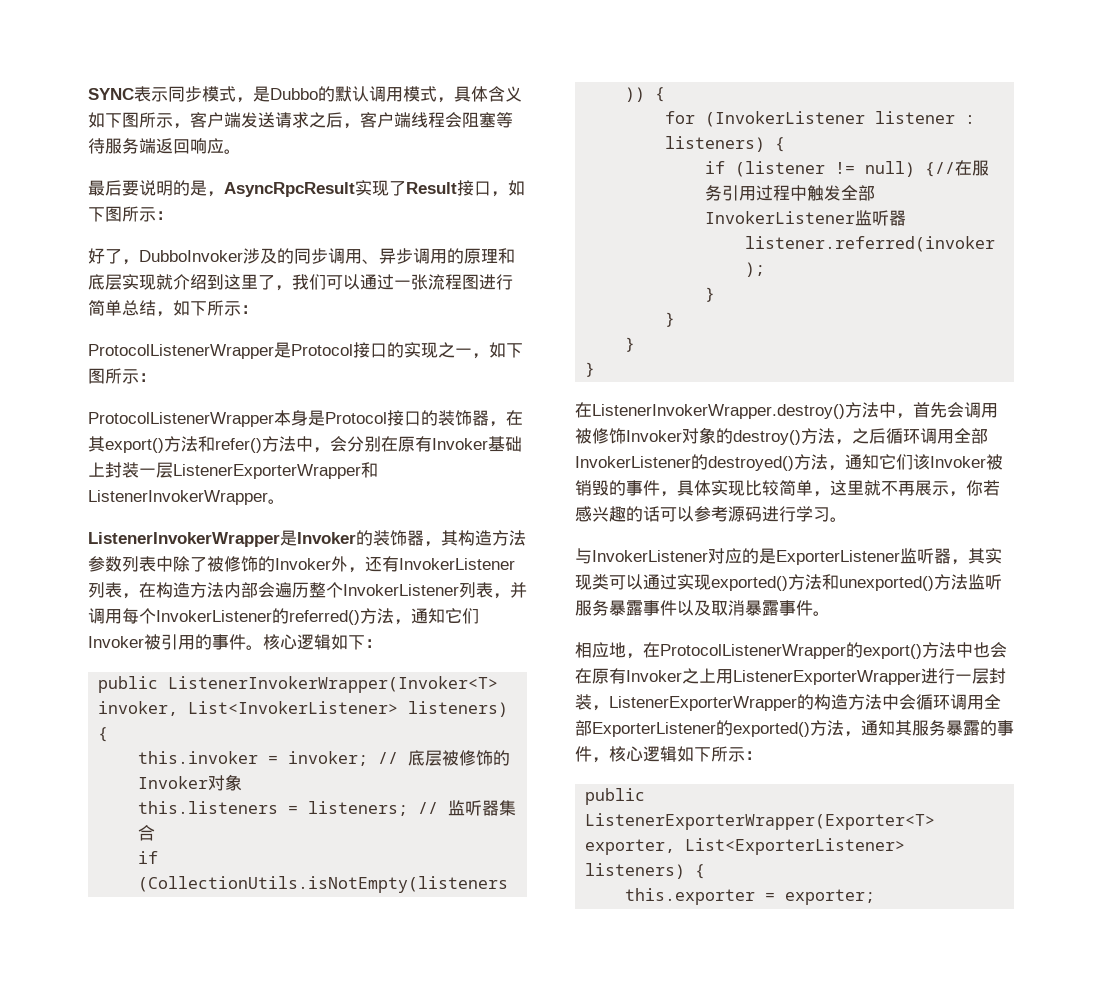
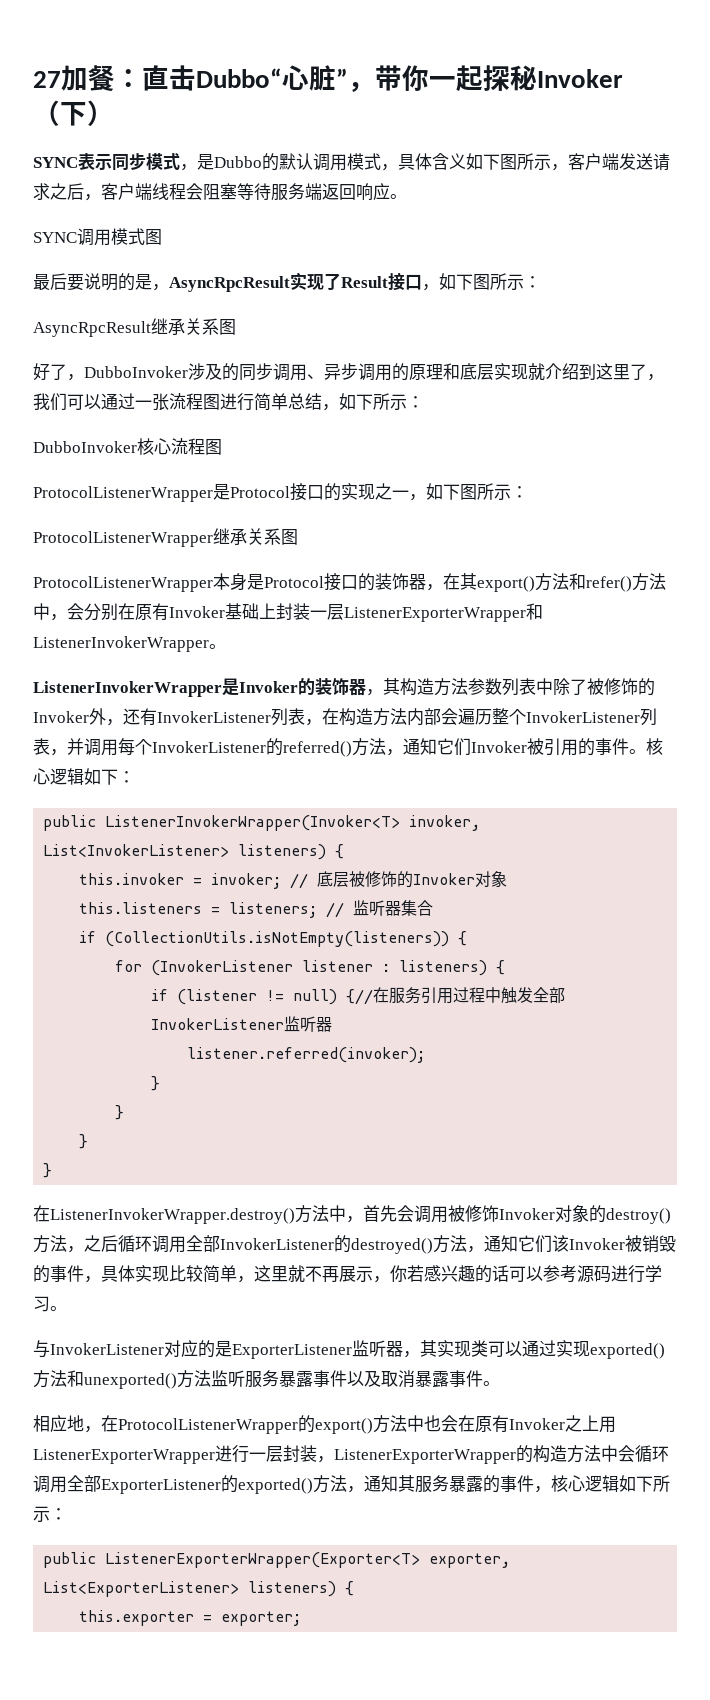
+ 27加餐：直击Dubbo“心脏”，带你一起探秘Invoker（下）
+ SYNC调用模式图
+ AsyncRpcResult继承关系图
+ DubboInvoker核心流程图
+ ProtocolListenerWrapper继承关系图

